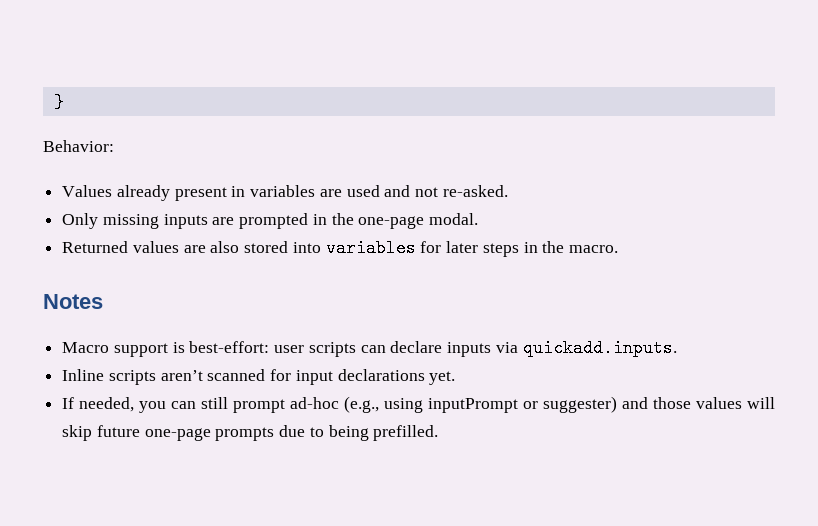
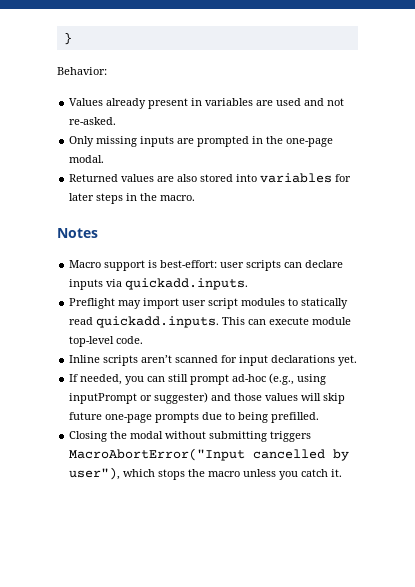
+ Preflight may import user script modules to statically read quickadd.inputs. This can execute module top-level code.
+ Closing the modal without submitting triggers MacroAbortError("Input cancelled by user"), which stops the macro unless you catch it.

